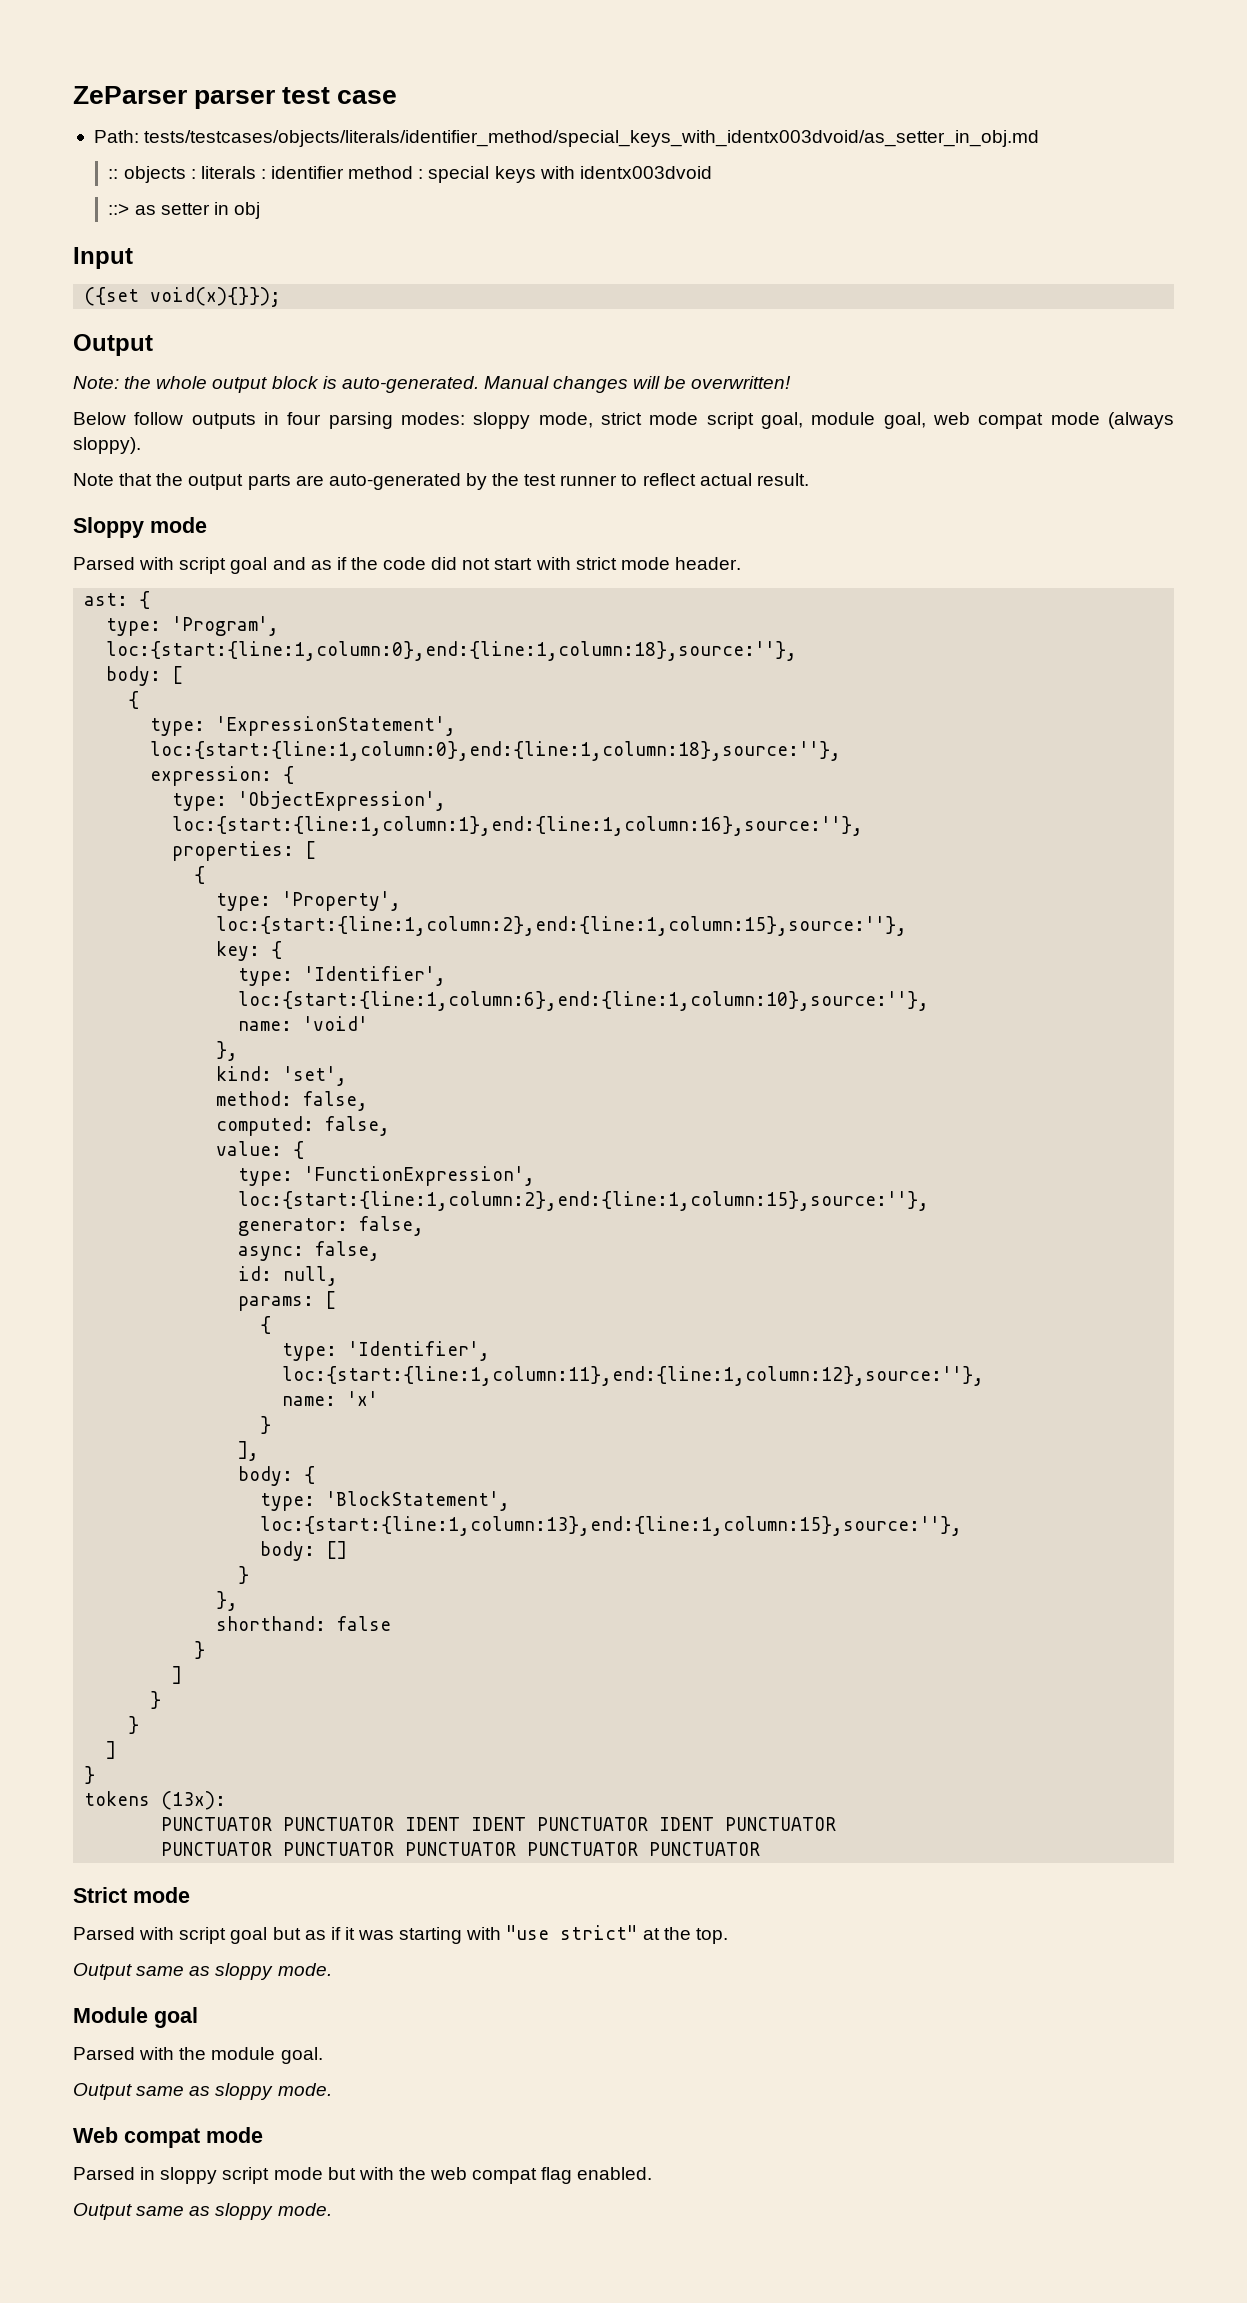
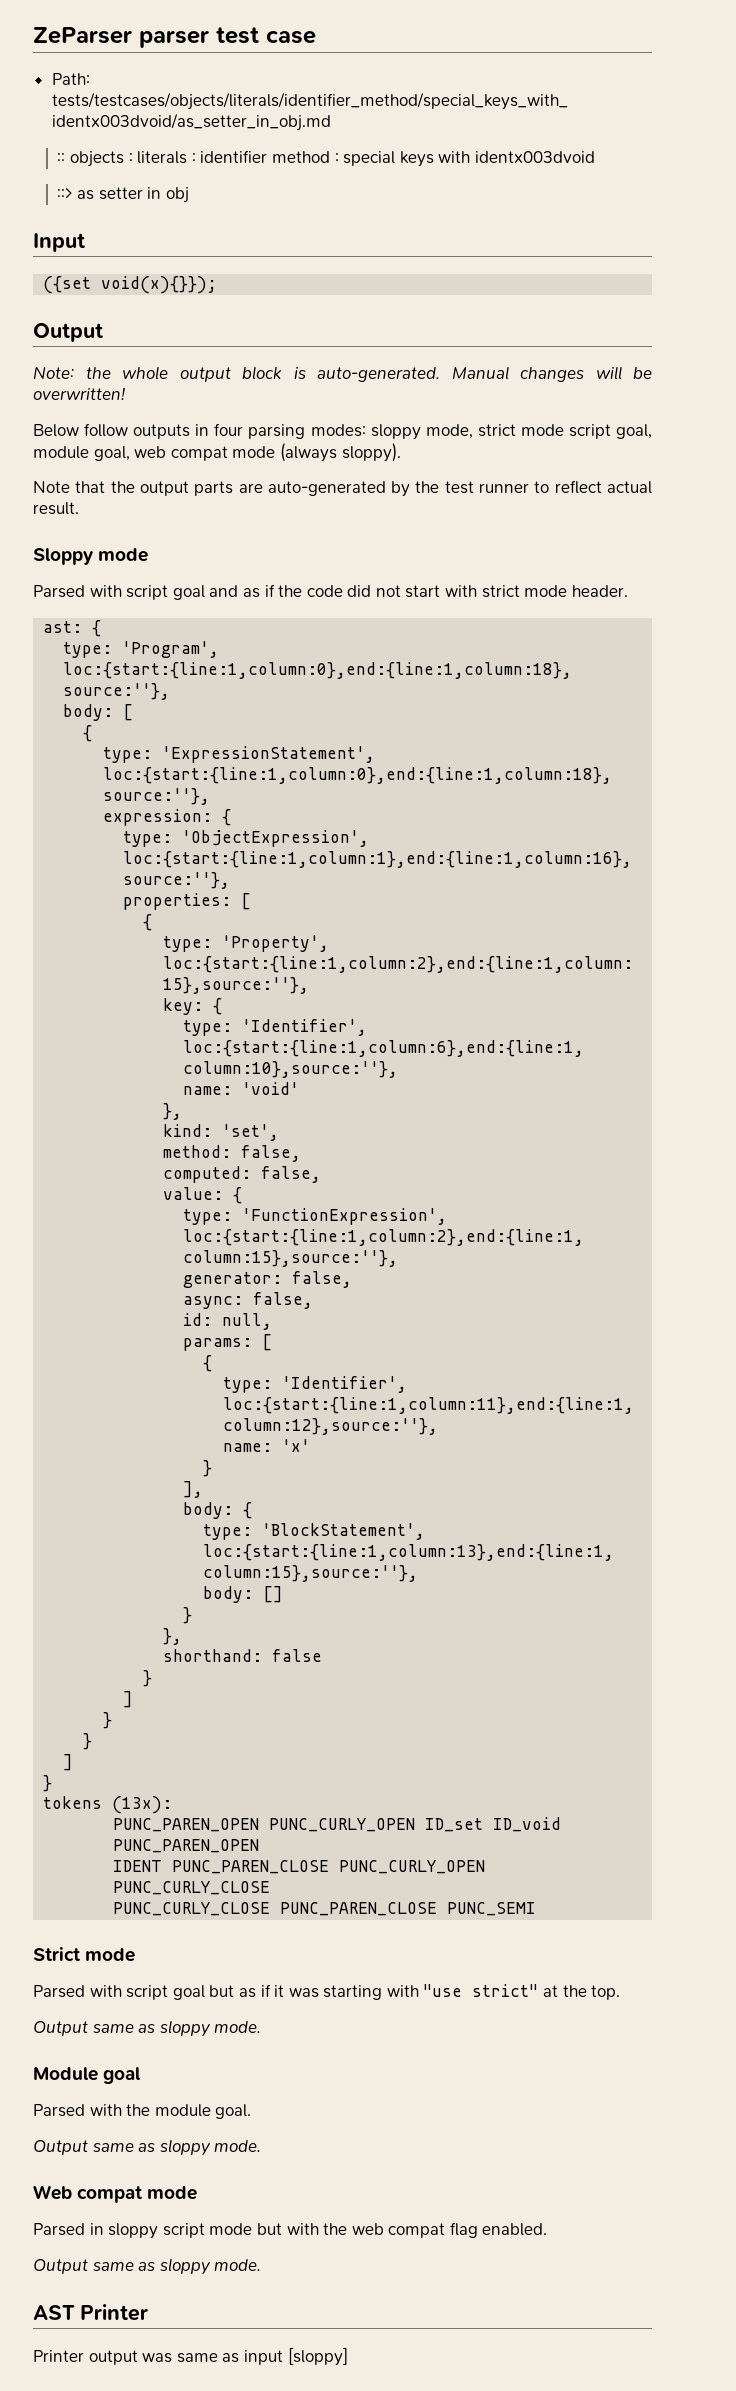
- PUNCTUATOR PUNCTUATOR IDENT IDENT PUNCTUATOR IDENT PUNCTUATOR
- PUNCTUATOR PUNCTUATOR PUNCTUATOR PUNCTUATOR PUNCTUATOR
+ PUNC_PAREN_OPEN PUNC_CURLY_OPEN ID_set ID_void PUNC_PAREN_OPEN
+ IDENT PUNC_PAREN_CLOSE PUNC_CURLY_OPEN PUNC_CURLY_CLOSE
+ PUNC_CURLY_CLOSE PUNC_PAREN_CLOSE PUNC_SEMI
+ AST Printer
+ Printer output was same as input [sloppy]

